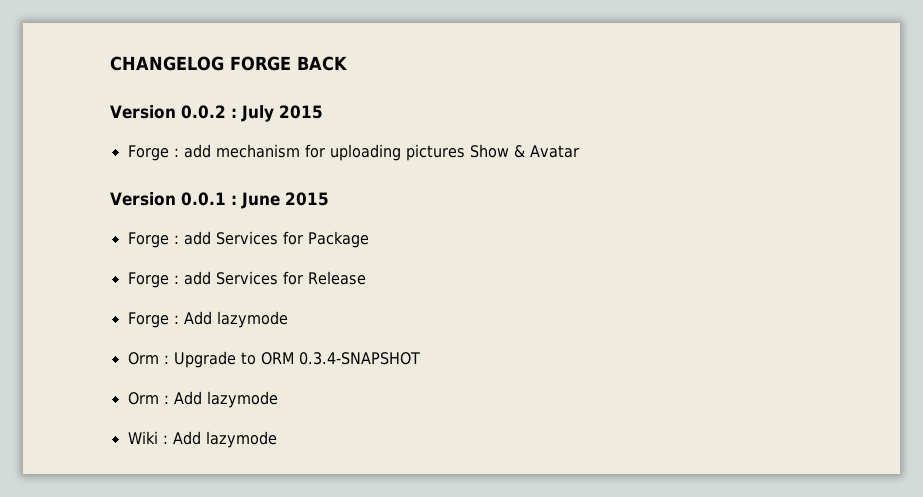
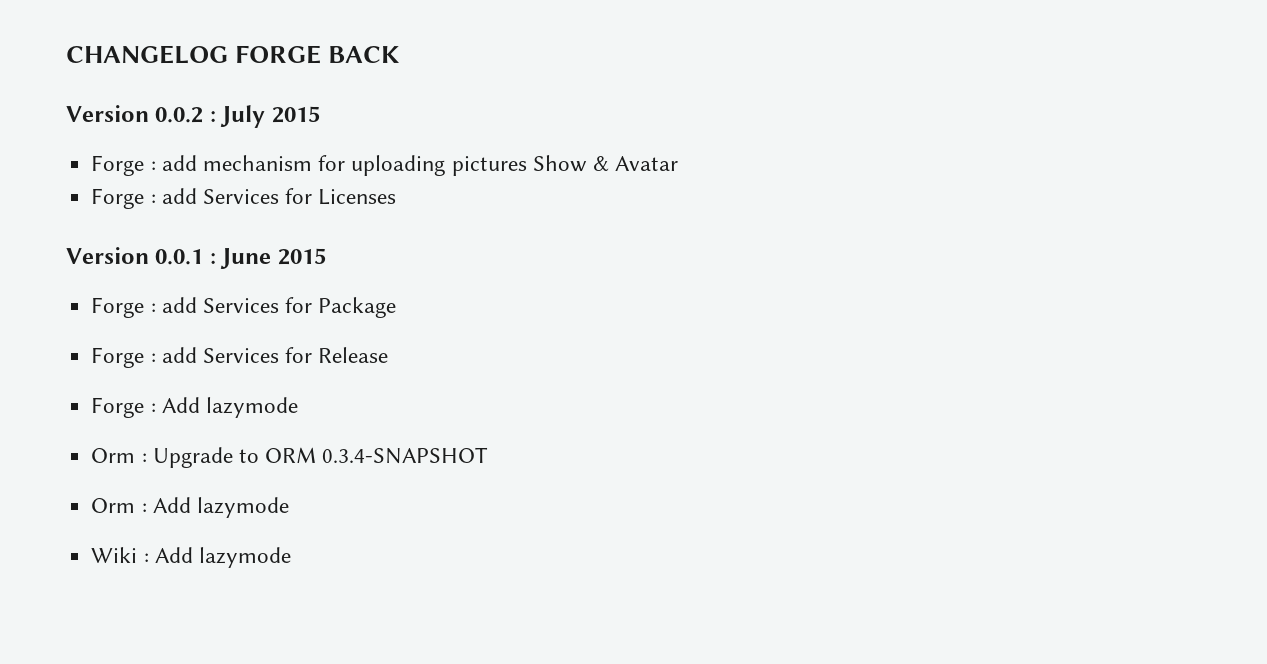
+ Forge : add Services for Licenses

